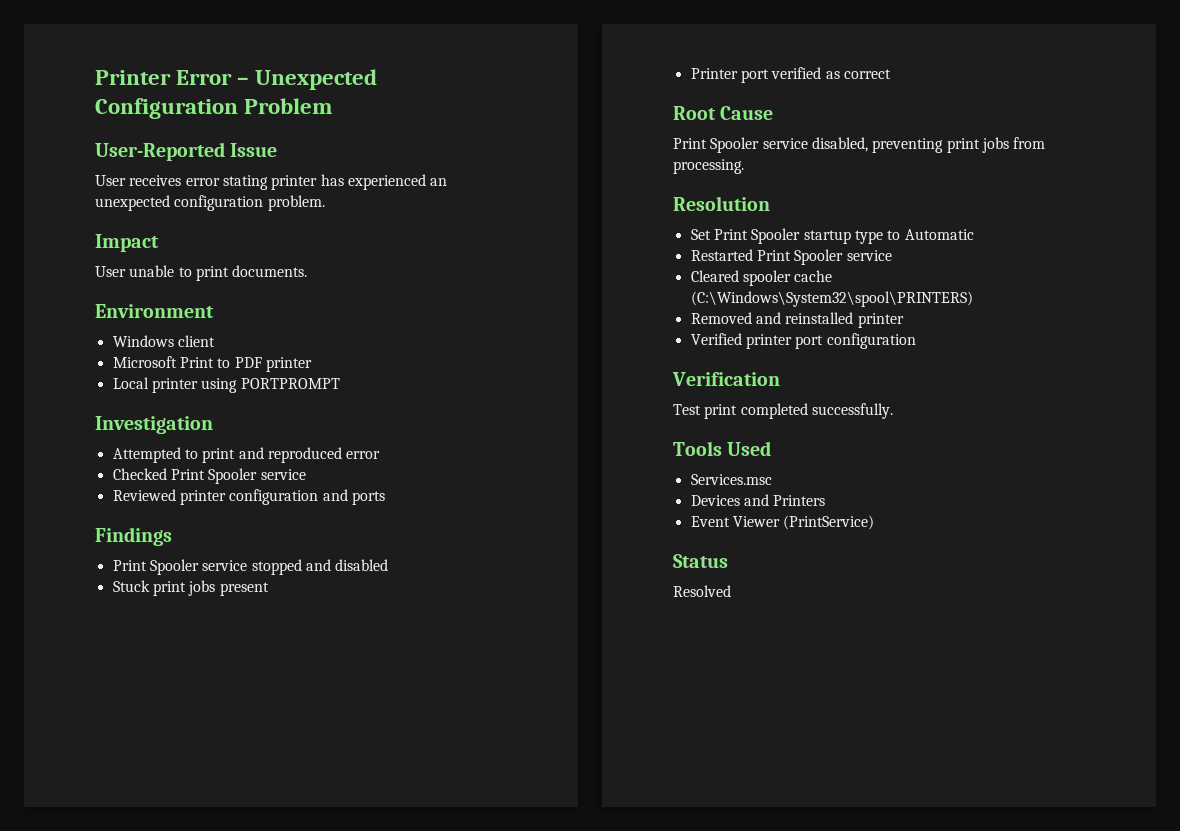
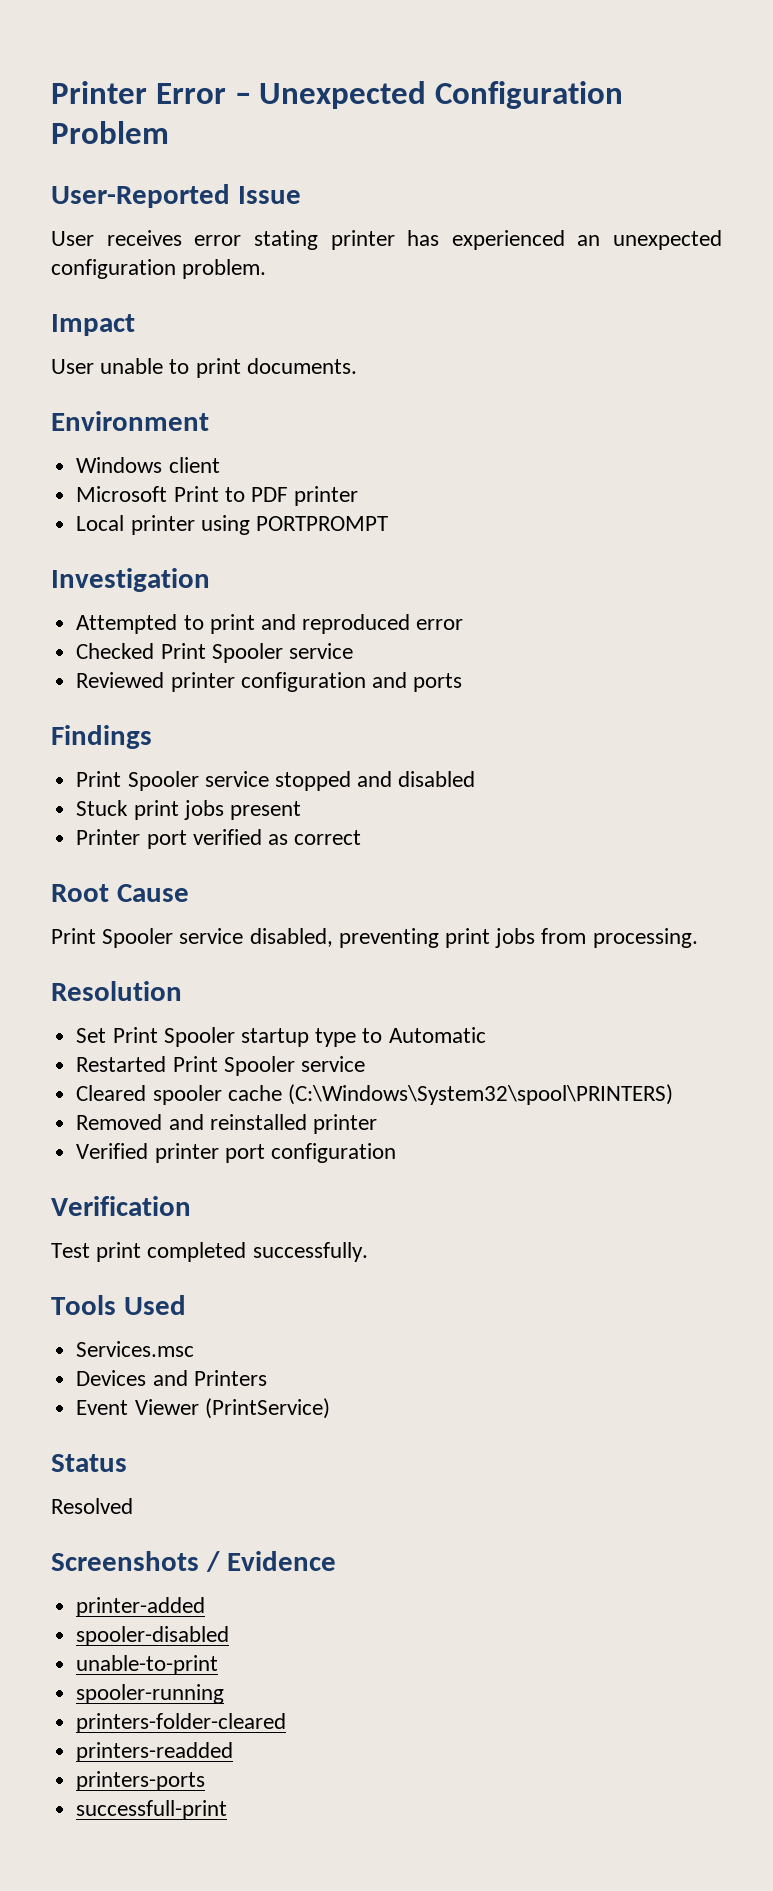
+ Screenshots / Evidence
+ printer-added
+ spooler-disabled
+ unable-to-print
+ spooler-running
+ printers-folder-cleared
+ printers-readded
+ printers-ports
+ successfull-print

